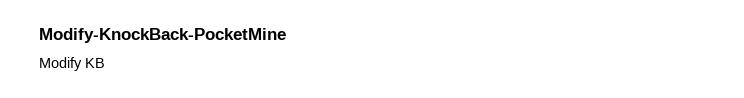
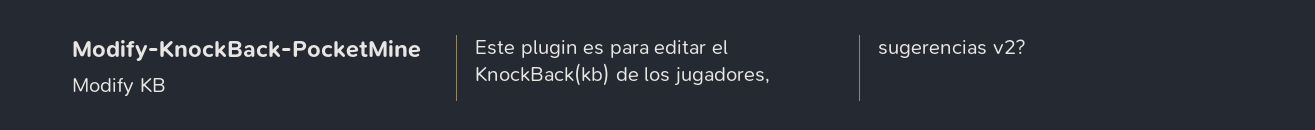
+ Este plugin es para editar el KnockBack(kb) de los jugadores, sugerencias v2?

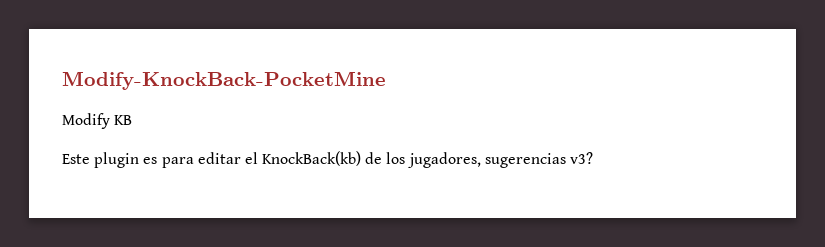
- Este plugin es para editar el KnockBack(kb) de los jugadores, sugerencias v2?
+ Este plugin es para editar el KnockBack(kb) de los jugadores, sugerencias v3?

